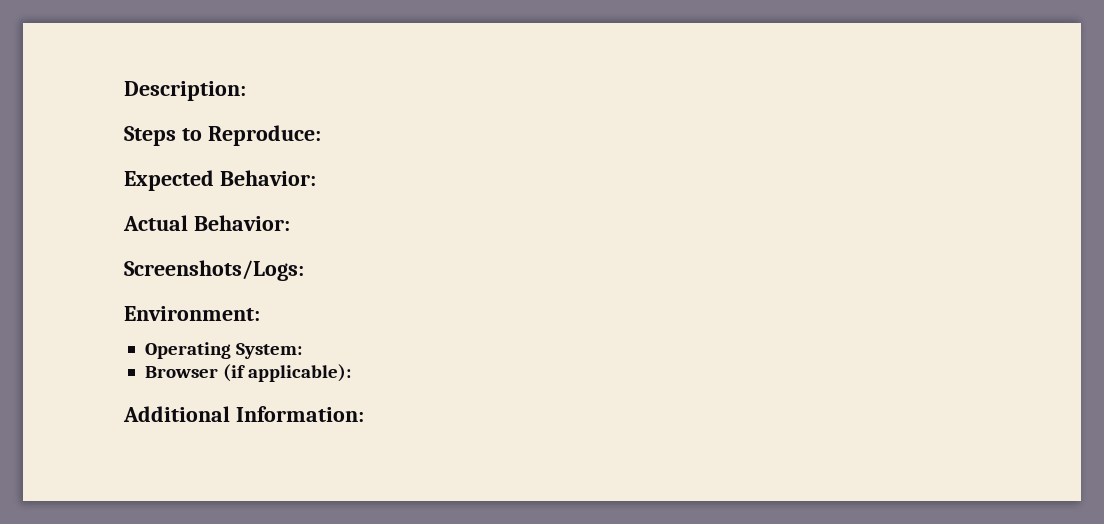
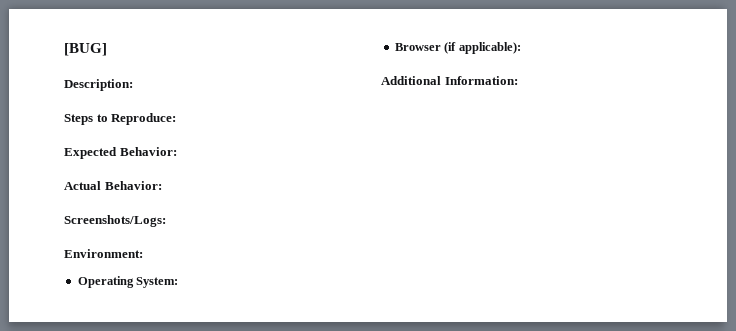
+ [BUG]

